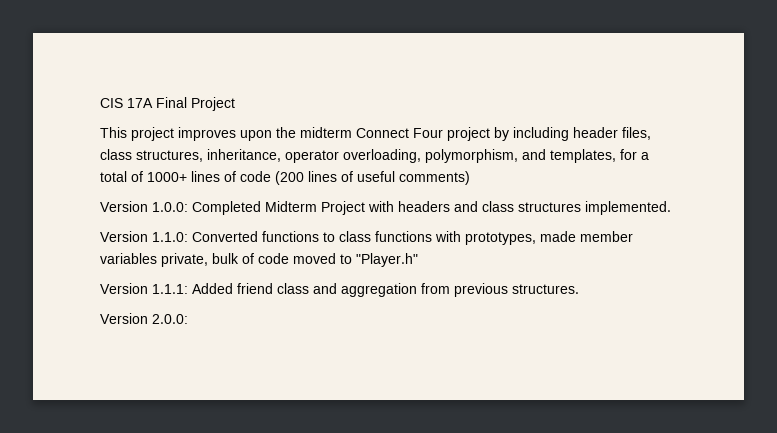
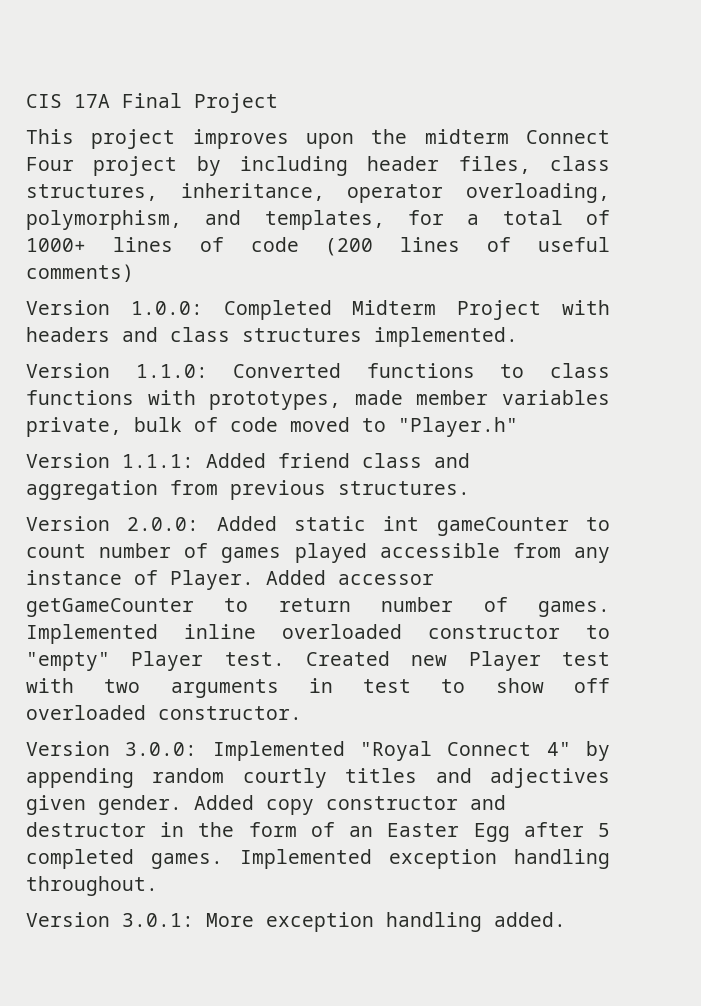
- Version 2.0.0:
+ Version 2.0.0: Added static int gameCounter to count number of games played accessible from any instance of Player. Added accessor getGameCounter to return number of games. Implemented inline overloaded constructor to "empty" Player test. Created new Player test with two arguments in test to show off overloaded constructor.
+ Version 3.0.0: Implemented "Royal Connect 4" by appending random courtly titles and adjectives given gender. Added copy constructor and destructor in the form of an Easter Egg after 5 completed games. Implemented exception handling throughout.
+ Version 3.0.1: More exception handling added.

